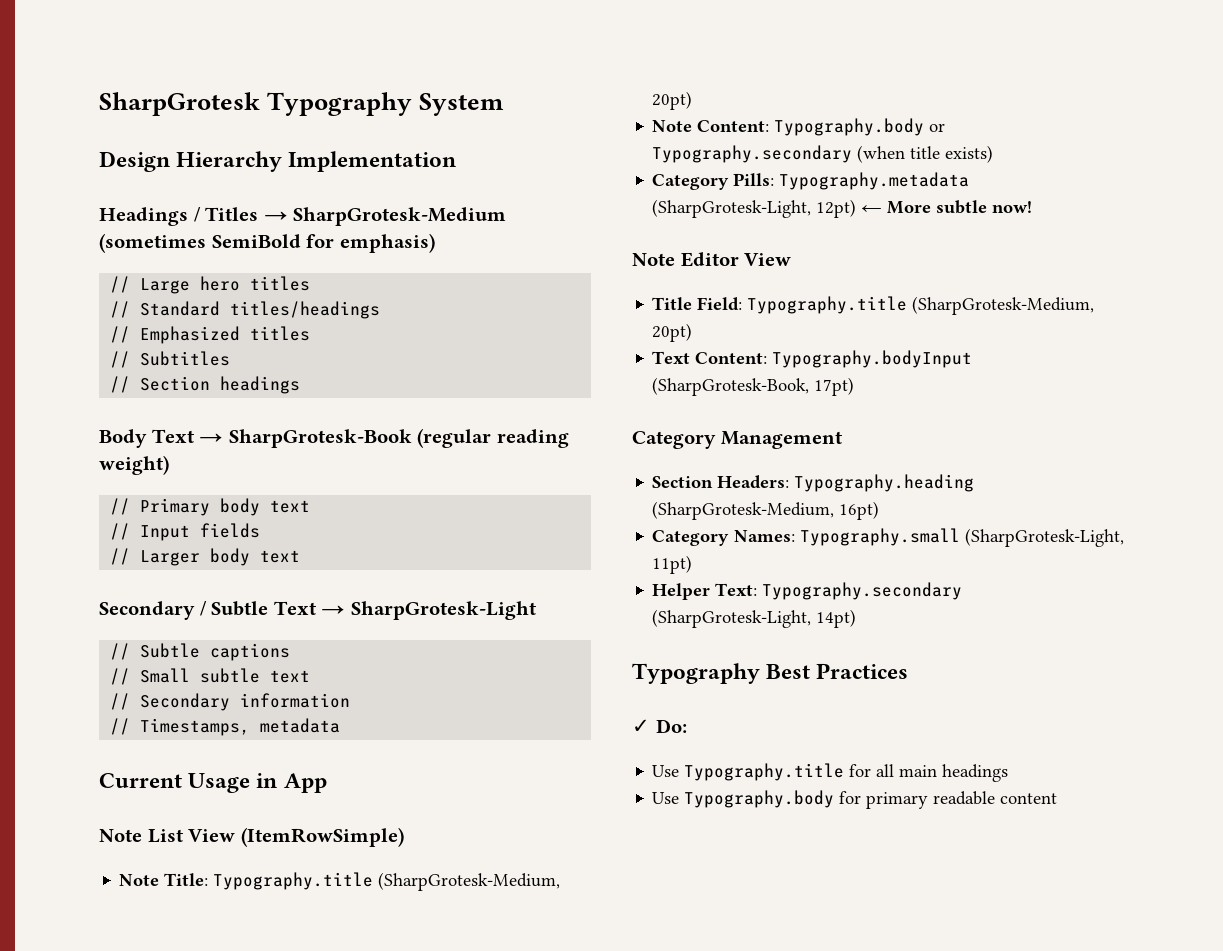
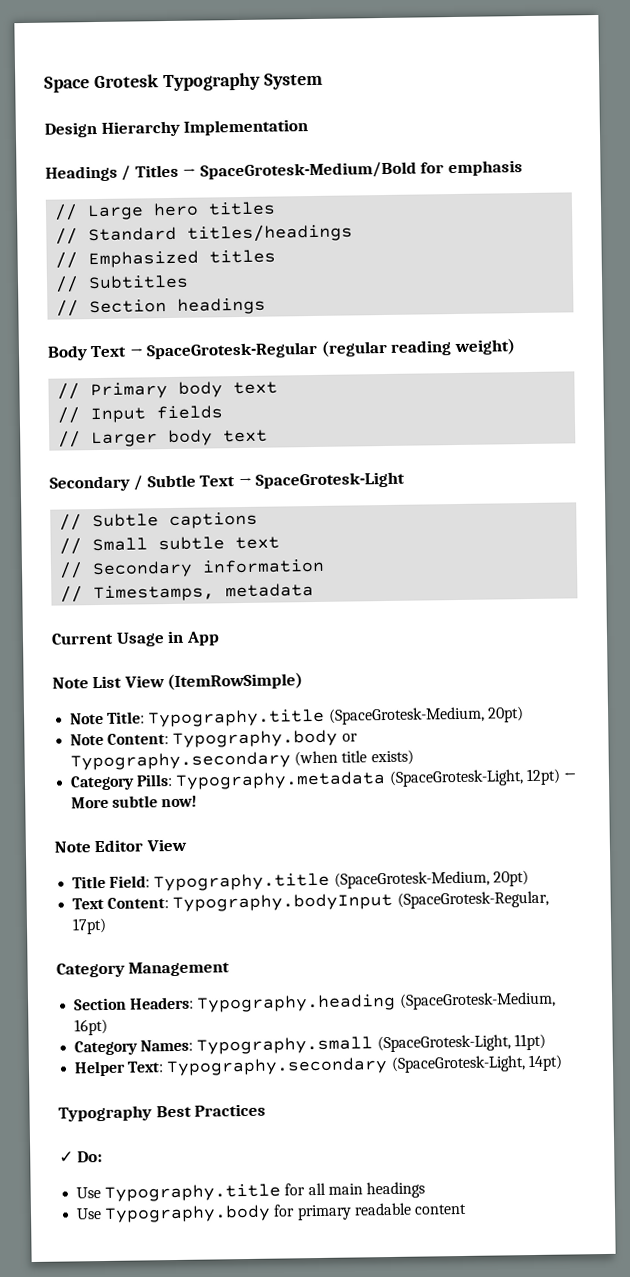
- SharpGrotesk Typography System
+ Space Grotesk Typography System
- Headings / Titles → SharpGrotesk-Medium (sometimes SemiBold for emphasis)
+ Headings / Titles → SpaceGrotesk-Medium/Bold for emphasis
- Body Text → SharpGrotesk-Book (regular reading weight)
+ Body Text → SpaceGrotesk-Regular (regular reading weight)
- Secondary / Subtle Text → SharpGrotesk-Light
+ Secondary / Subtle Text → SpaceGrotesk-Light
- Note Title: Typography.title (SharpGrotesk-Medium, 20pt)
+ Note Title: Typography.title (SpaceGrotesk-Medium, 20pt)
- Category Pills: Typography.metadata (SharpGrotesk-Light, 12pt) ← More subtle now!
+ Category Pills: Typography.metadata (SpaceGrotesk-Light, 12pt) ← More subtle now!
- Title Field: Typography.title (SharpGrotesk-Medium, 20pt)
+ Title Field: Typography.title (SpaceGrotesk-Medium, 20pt)
- Text Content: Typography.bodyInput (SharpGrotesk-Book, 17pt)
+ Text Content: Typography.bodyInput (SpaceGrotesk-Regular, 17pt)
- Section Headers: Typography.heading (SharpGrotesk-Medium, 16pt)
+ Section Headers: Typography.heading (SpaceGrotesk-Medium, 16pt)
- Category Names: Typography.small (SharpGrotesk-Light, 11pt)
+ Category Names: Typography.small (SpaceGrotesk-Light, 11pt)
- Helper Text: Typography.secondary (SharpGrotesk-Light, 14pt)
+ Helper Text: Typography.secondary (SpaceGrotesk-Light, 14pt)

